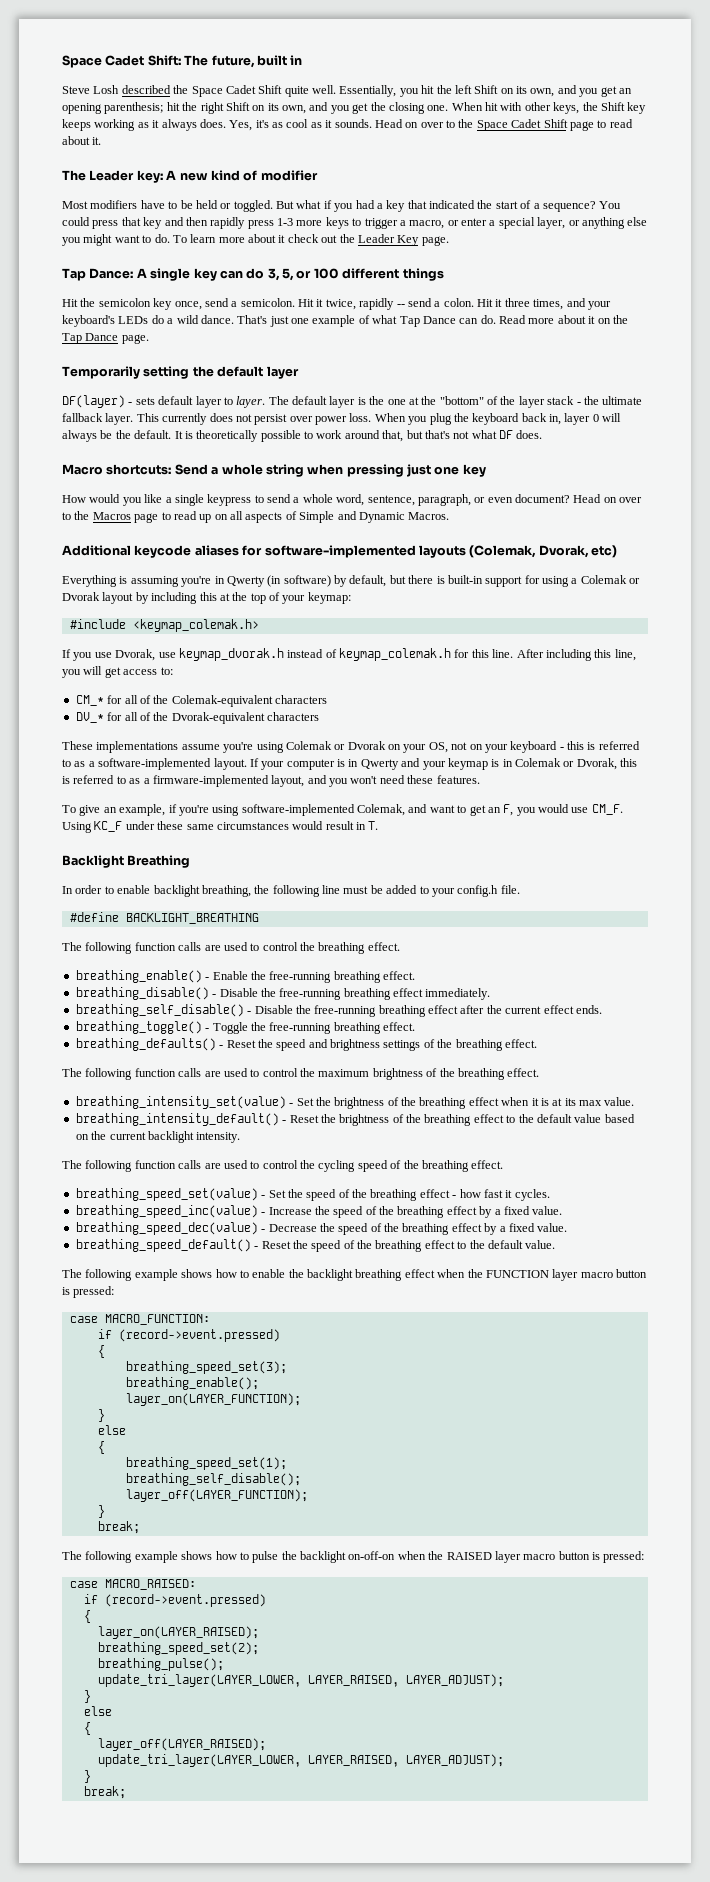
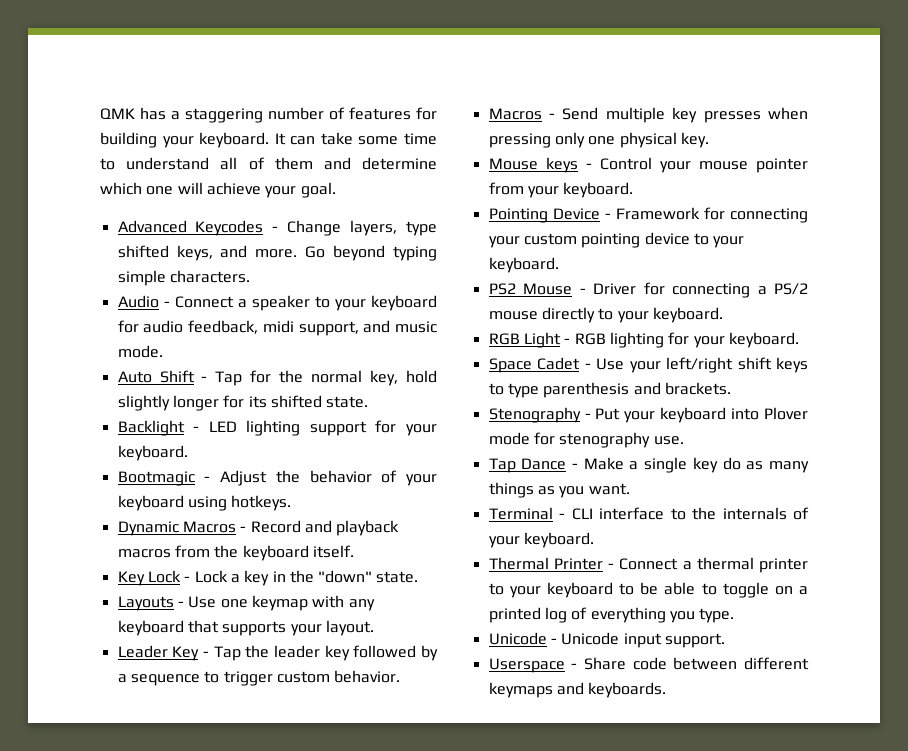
- Space Cadet Shift: The future, built in
- Steve Losh described the Space Cadet Shift quite well. Essentially, you hit the left Shift on its own, and you get an opening parenthesis; hit the right Shift on its own, and you get the closing one. When hit with other keys, the Shift key keeps working as it always does. Yes, it's as cool as it sounds. Head on over to the Space Cadet Shift page to read about it.
- The Leader key: A new kind of modifier
- Most modifiers have to be held or toggled. But what if you had a key that indicated the start of a sequence? You could press that key and then rapidly press 1-3 more keys to trigger a macro, or enter a special layer, or anything else you might want to do. To learn more about it check out the Leader Key page.
- Tap Dance: A single key can do 3, 5, or 100 different things
- Hit the semicolon key once, send a semicolon. Hit it twice, rapidly -- send a colon. Hit it three times, and your keyboard's LEDs do a wild dance. That's just one example of what Tap Dance can do. Read more about it on the Tap Dance page.
- Temporarily setting the default layer
- DF(layer) - sets default layer to layer. The default layer is the one at the "bottom" of the layer stack - the ultimate fallback layer. This currently does not persist over power loss. When you plug the keyboard back in, layer 0 will always be the default. It is theoretically possible to work around that, but that's not what DF does.
- Macro shortcuts: Send a whole string when pressing just one key
- How would you like a single keypress to send a whole word, sentence, paragraph, or even document? Head on over to the Macros page to read up on all aspects of Simple and Dynamic Macros.
- Additional keycode aliases for software-implemented layouts (Colemak, Dvorak, etc)
- Everything is assuming you're in Qwerty (in software) by default, but there is built-in support for using a Colemak or Dvorak layout by including this at the top of your keymap:
- #include <keymap_colemak.h>
- If you use Dvorak, use keymap_dvorak.h instead of keymap_colemak.h for this line. After including this line, you will get access to:
- CM_* for all of the Colemak-equivalent characters
- DV_* for all of the Dvorak-equivalent characters
- These implementations assume you're using Colemak or Dvorak on your OS, not on your keyboard - this is referred to as a software-implemented layout. If your computer is in Qwerty and your keymap is in Colemak or Dvorak, this is referred to as a firmware-implemented layout, and you won't need these features.
- To give an example, if you're using software-implemented Colemak, and want to get an F, you would use CM_F. Using KC_F under these same circumstances would result in T.
- Backlight Breathing
- In order to enable backlight breathing, the following line must be added to your config.h file.
- #define BACKLIGHT_BREATHING
- The following function calls are used to control the breathing effect.
- breathing_enable() - Enable the free-running breathing effect.
- breathing_disable() - Disable the free-running breathing effect immediately.
- breathing_self_disable() - Disable the free-running breathing effect after the current effect ends.
- breathing_toggle() - Toggle the free-running breathing effect.
- breathing_defaults() - Reset the speed and brightness settings of the breathing effect.
- The following function calls are used to control the maximum brightness of the breathing effect.
- breathing_intensity_set(value) - Set the brightness of the breathing effect when it is at its max value.
- breathing_intensity_default() - Reset the brightness of the breathing effect to the default value based on the current backlight intensity.
- The following function calls are used to control the cycling speed of the breathing effect.
- breathing_speed_set(value) - Set the speed of the breathing effect - how fast it cycles.
- breathing_speed_inc(value) - Increase the speed of the breathing effect by a fixed value.
- breathing_speed_dec(value) - Decrease the speed of the breathing effect by a fixed value.
- breathing_speed_default() - Reset the speed of the breathing effect to the default value.
- The following example shows how to enable the backlight breathing effect when the FUNCTION layer macro button is pressed:
- case MACRO_FUNCTION:
- if (record->event.pressed)
- {
- breathing_speed_set(3);
- breathing_enable();
- layer_on(LAYER_FUNCTION);
- }
- else
- {
- breathing_speed_set(1);
- breathing_self_disable();
- layer_off(LAYER_FUNCTION);
- }
- break;
- The following example shows how to pulse the backlight on-off-on when the RAISED layer macro button is pressed:
- case MACRO_RAISED:
- if (record->event.pressed)
- {
- layer_on(LAYER_RAISED);
- breathing_speed_set(2);
- breathing_pulse();
- update_tri_layer(LAYER_LOWER, LAYER_RAISED, LAYER_ADJUST);
- }
- else
- {
- layer_off(LAYER_RAISED);
- update_tri_layer(LAYER_LOWER, LAYER_RAISED, LAYER_ADJUST);
- }
- break;
+ QMK has a staggering number of features for building your keyboard. It can take some time to understand all of them and determine which one will achieve your goal.
+ Advanced Keycodes - Change layers, type shifted keys, and more. Go beyond typing simple characters.
+ Audio - Connect a speaker to your keyboard for audio feedback, midi support, and music mode.
+ Auto Shift - Tap for the normal key, hold slightly longer for its shifted state.
+ Backlight - LED lighting support for your keyboard.
+ Bootmagic - Adjust the behavior of your keyboard using hotkeys.
+ Dynamic Macros - Record and playback macros from the keyboard itself.
+ Key Lock - Lock a key in the "down" state.
+ Layouts - Use one keymap with any keyboard that supports your layout.
+ Leader Key - Tap the leader key followed by a sequence to trigger custom behavior.
+ Macros - Send multiple key presses when pressing only one physical key.
+ Mouse keys - Control your mouse pointer from your keyboard.
+ Pointing Device - Framework for connecting your custom pointing device to your keyboard.
+ PS2 Mouse - Driver for connecting a PS/2 mouse directly to your keyboard.
+ RGB Light - RGB lighting for your keyboard.
+ Space Cadet - Use your left/right shift keys to type parenthesis and brackets.
+ Stenography - Put your keyboard into Plover mode for stenography use.
+ Tap Dance - Make a single key do as many things as you want.
+ Terminal - CLI interface to the internals of your keyboard.
+ Thermal Printer - Connect a thermal printer to your keyboard to be able to toggle on a printed log of everything you type.
+ Unicode - Unicode input support.
+ Userspace - Share code between different keymaps and keyboards.

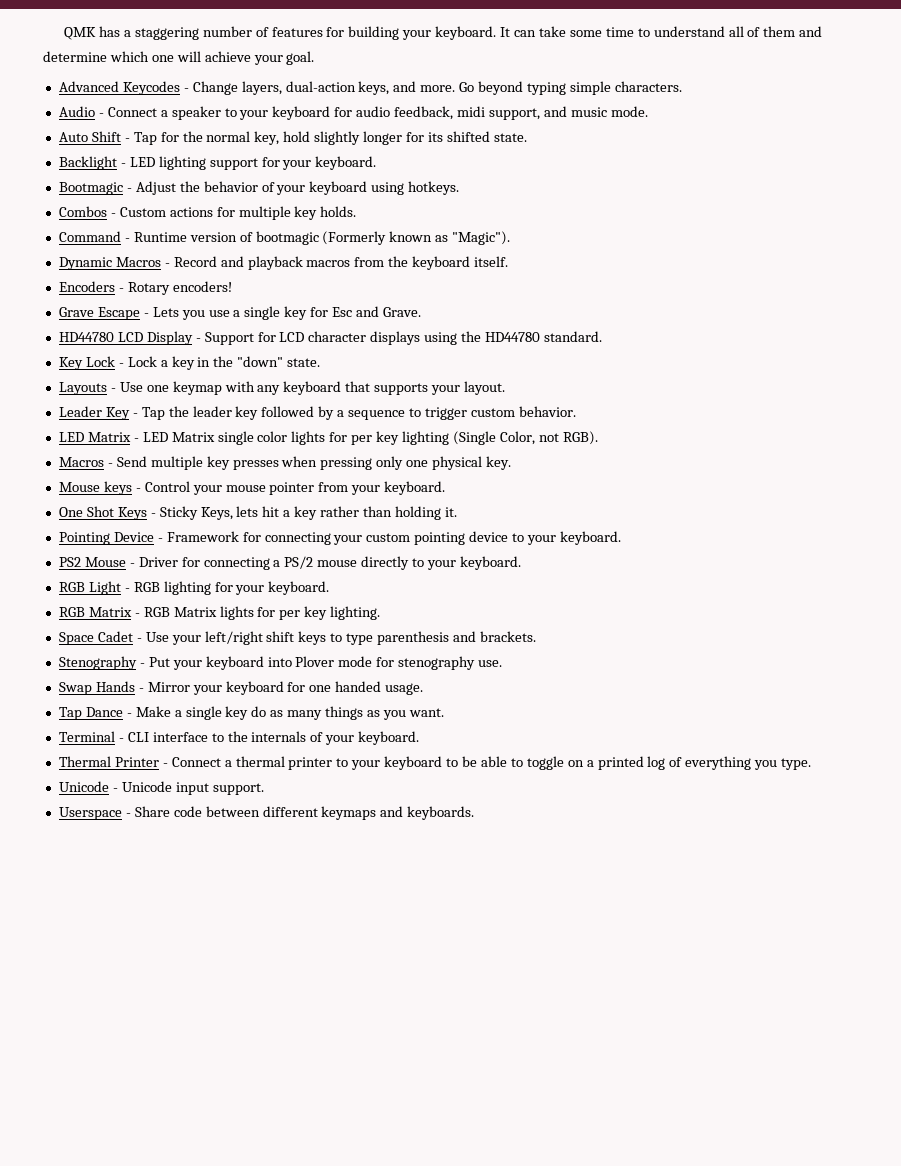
- Advanced Keycodes - Change layers, type shifted keys, and more.
+ Advanced Keycodes - Change layers, dual-action keys, and more.
+ Combos - Custom actions for multiple key holds.
+ Command - Runtime version of bootmagic (Formerly known as "Magic").
+ Encoders - Rotary encoders!
+ Grave Escape - Lets you use a single key for Esc and Grave.
+ HD44780 LCD Display - Support for LCD character displays using the HD44780 standard.
+ LED Matrix - LED Matrix single color lights for per key lighting (Single Color, not RGB).
+ One Shot Keys - Sticky Keys, lets hit a key rather than holding it.
+ RGB Matrix - RGB Matrix lights for per key lighting.
+ Swap Hands - Mirror your keyboard for one handed usage.

